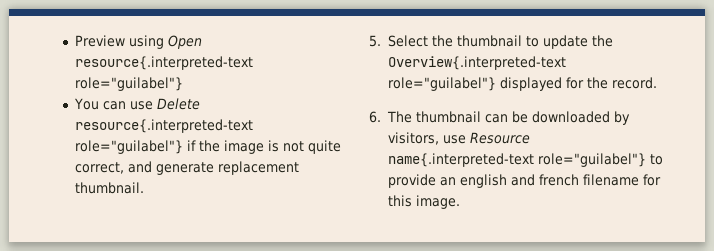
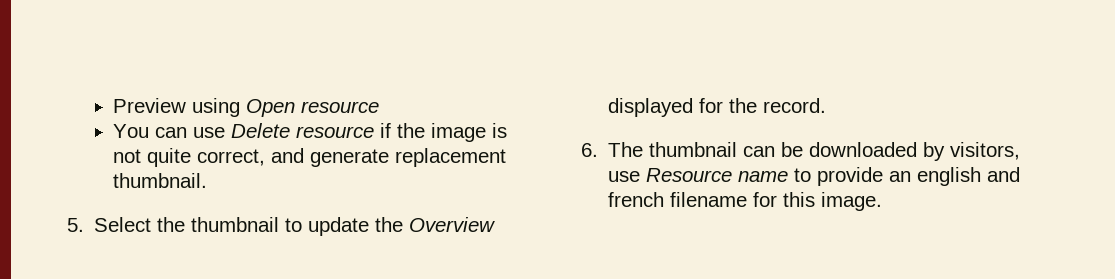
- Preview using Open resource{.interpreted-text role="guilabel"}
+ Preview using Open resource
- You can use Delete resource{.interpreted-text role="guilabel"} if the image is not quite correct, and generate replacement thumbnail.
+ You can use Delete resource if the image is not quite correct, and generate replacement thumbnail.
- 5. Select the thumbnail to update the Overview{.interpreted-text role="guilabel"} displayed for the record.
+ 5. Select the thumbnail to update the Overview displayed for the record.
- 6. The thumbnail can be downloaded by visitors, use Resource name{.interpreted-text role="guilabel"} to provide an english and french filename for this image.
+ 6. The thumbnail can be downloaded by visitors, use Resource name to provide an english and french filename for this image.

